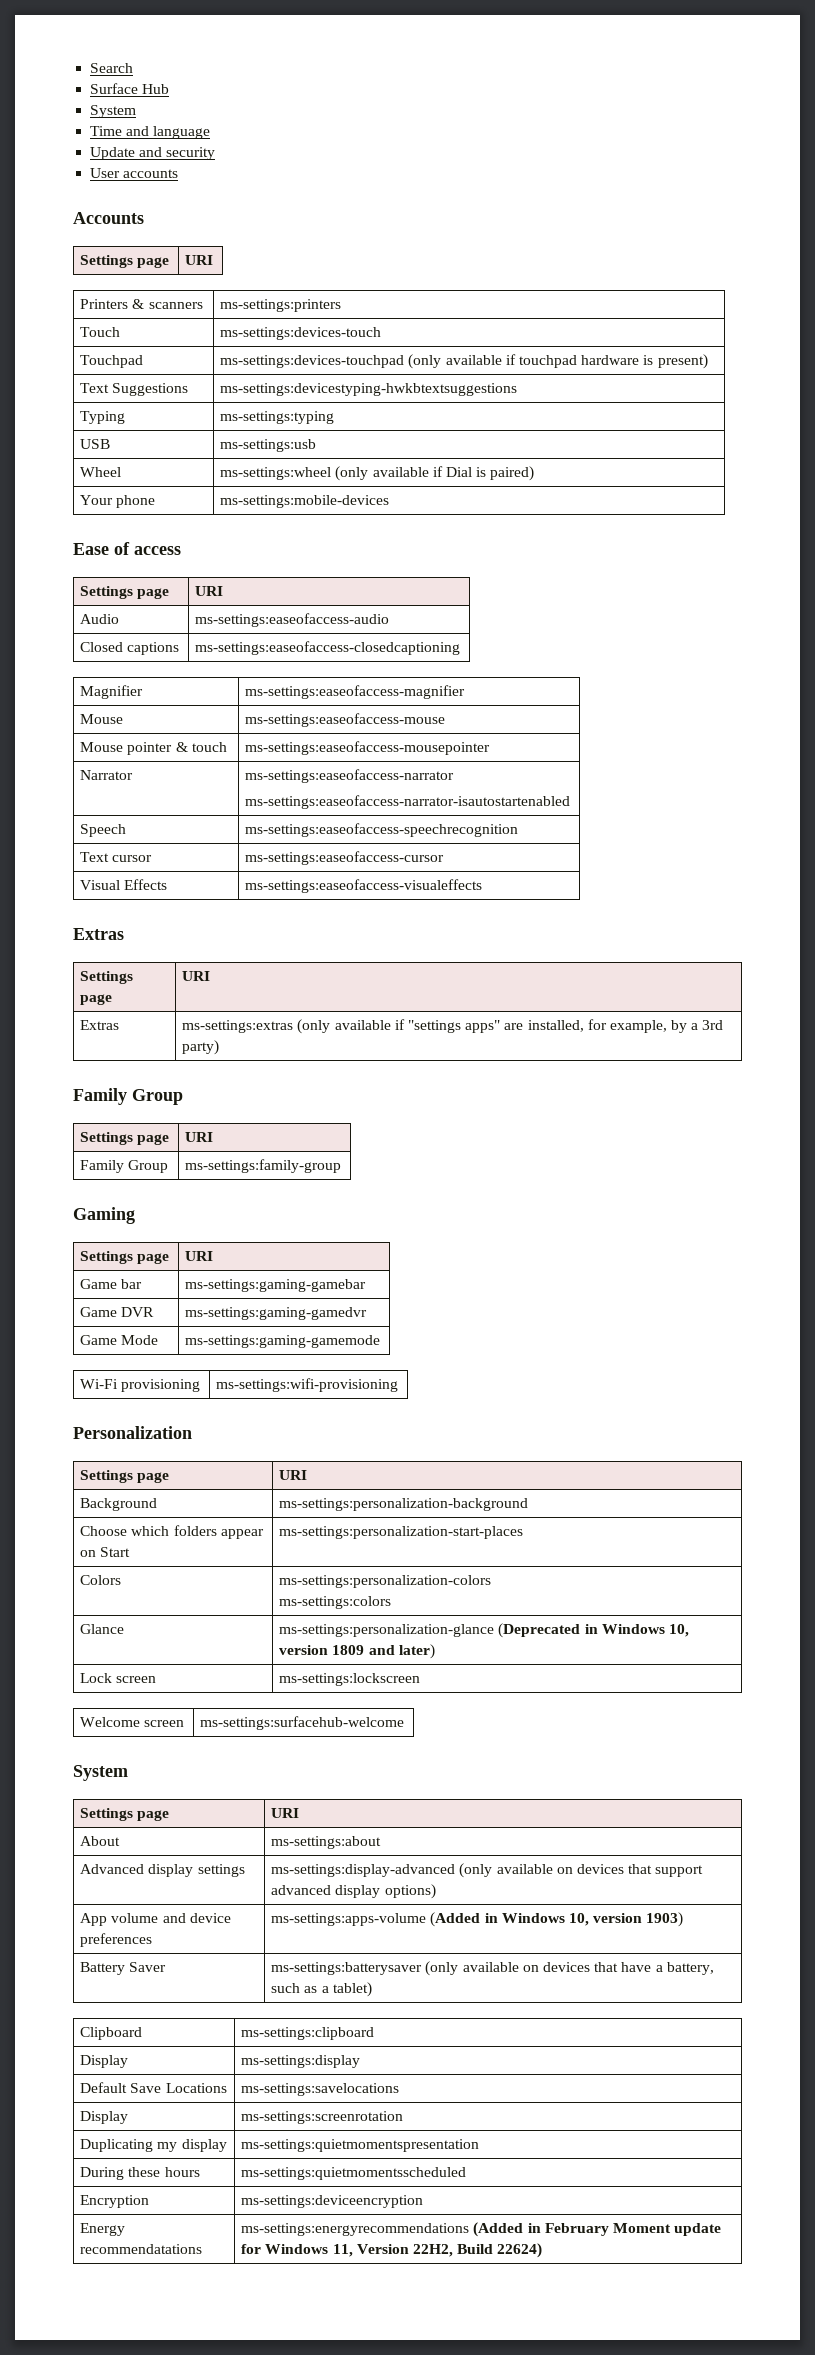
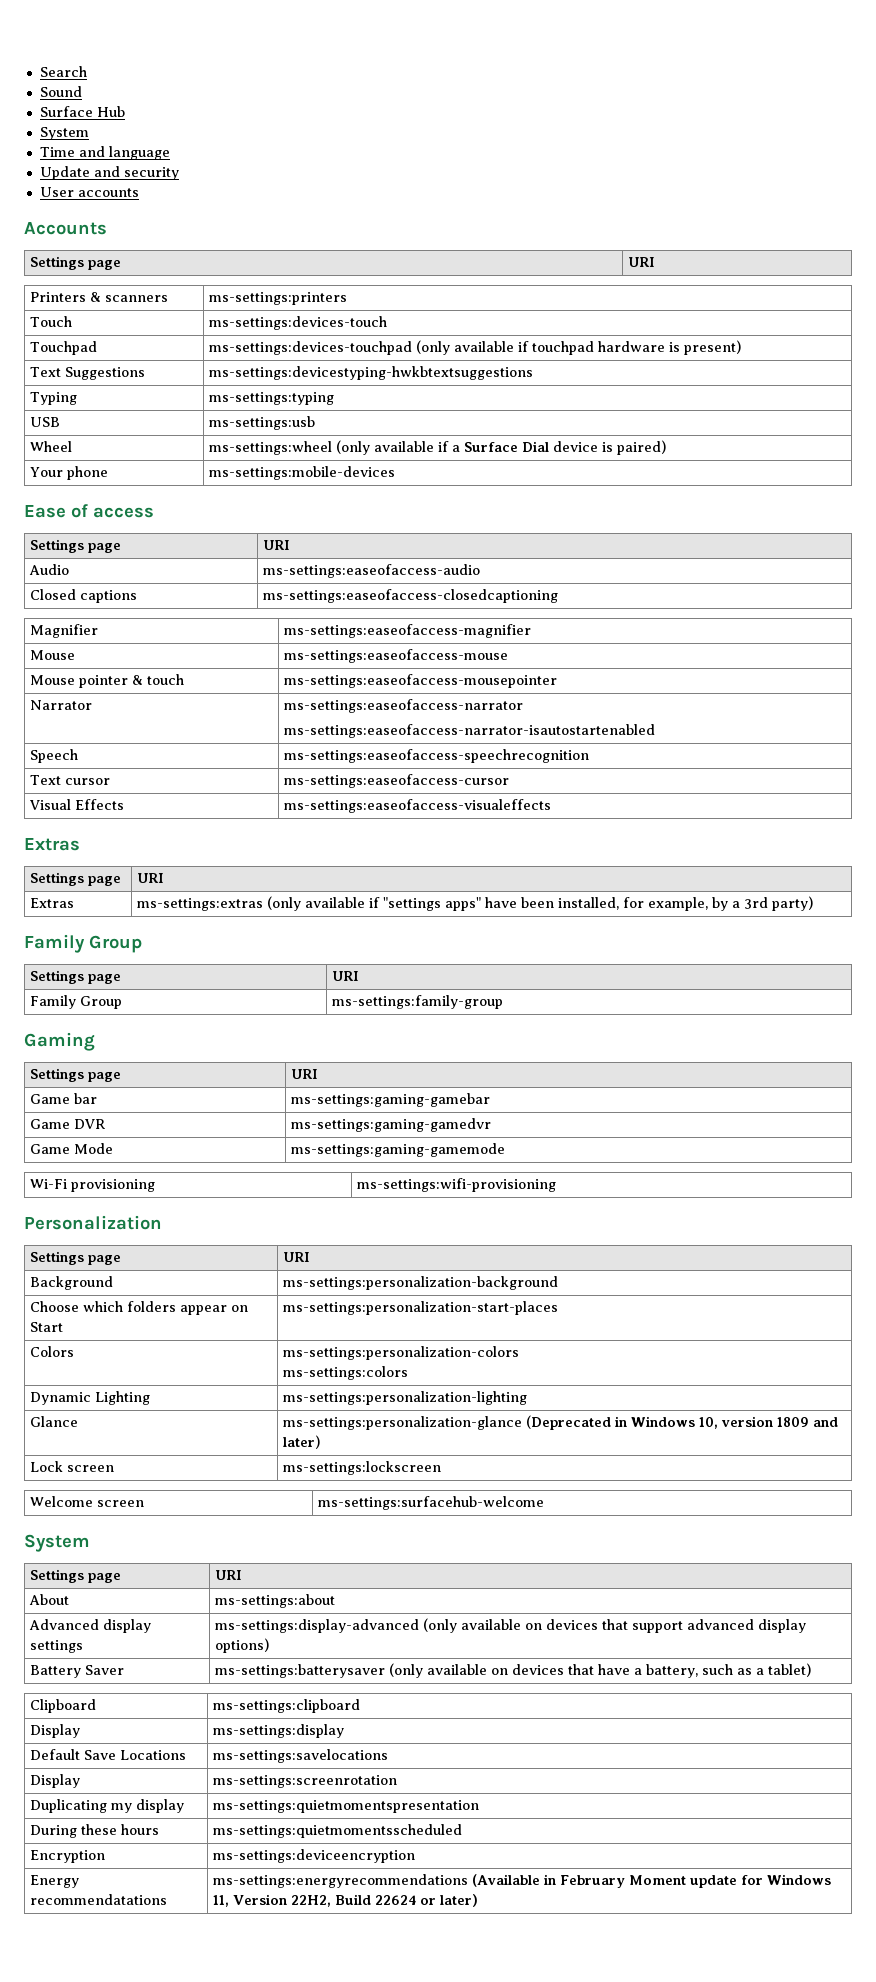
+ Sound
- Wheel | ms-settings:wheel (only available if Dial is paired)
+ Wheel | ms-settings:wheel (only available if a Surface Dial device is paired)
- Extras | ms-settings:extras (only available if "settings apps" are installed, for example, by a 3rd party)
+ Extras | ms-settings:extras (only available if "settings apps" have been installed, for example, by a 3rd party)
+ Dynamic Lighting | ms-settings:personalization-lighting
- App volume and device preferences | ms-settings:apps-volume (Added in Windows 10, version 1903)
- Energy recommendatations | ms-settings:energyrecommendations (Added in February Moment update for Windows 11, Version 22H2, Build 22624)
+ Energy recommendatations | ms-settings:energyrecommendations (Available in February Moment update for Windows 11, Version 22H2, Build 22624 or later)

